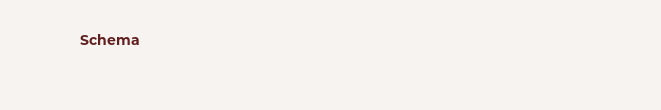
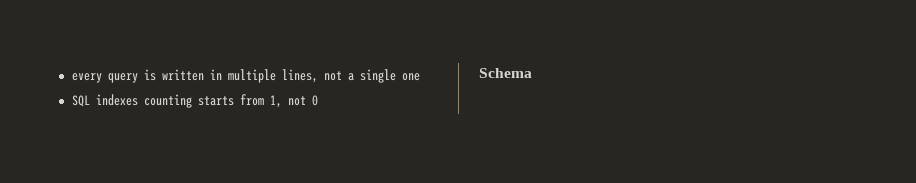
+ every query is written in multiple lines, not a single one
+ SQL indexes counting starts from 1, not 0

